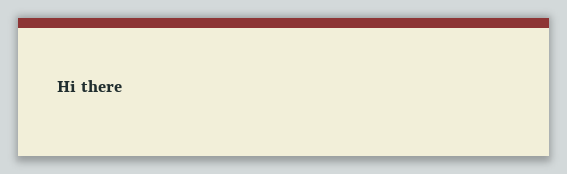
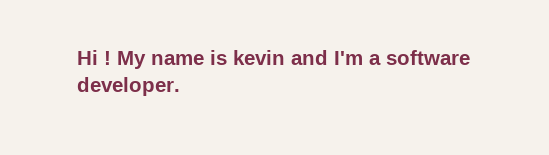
- Hi there
+ Hi ! My name is kevin and I'm a software developer.

